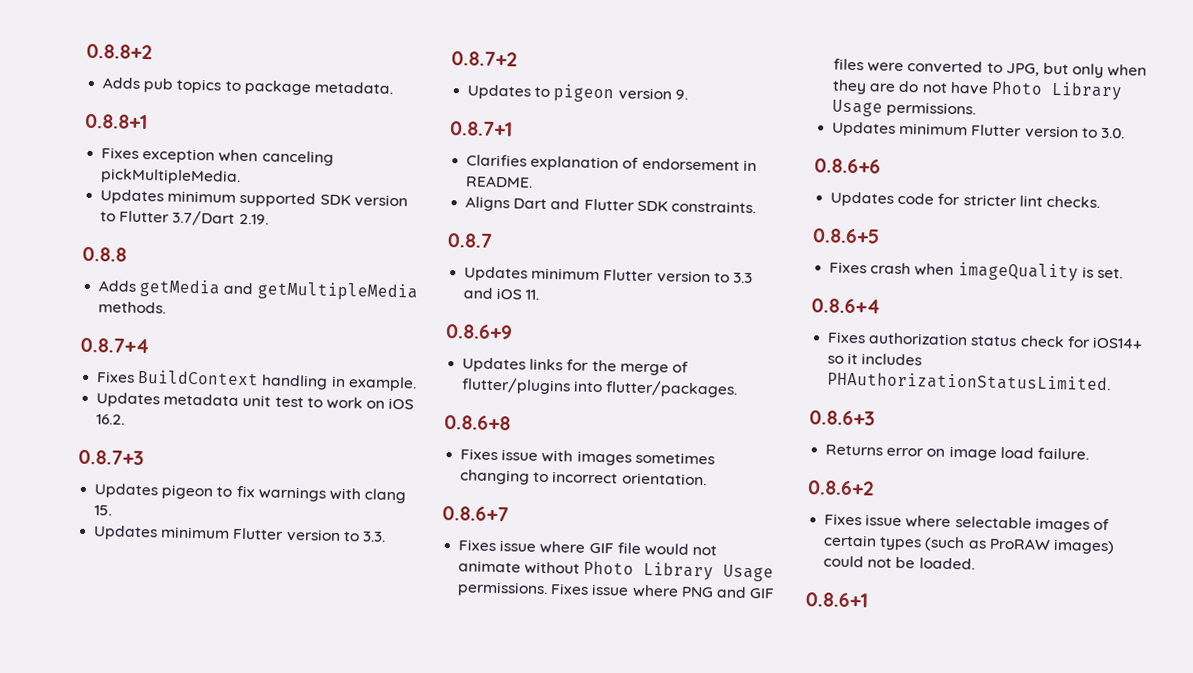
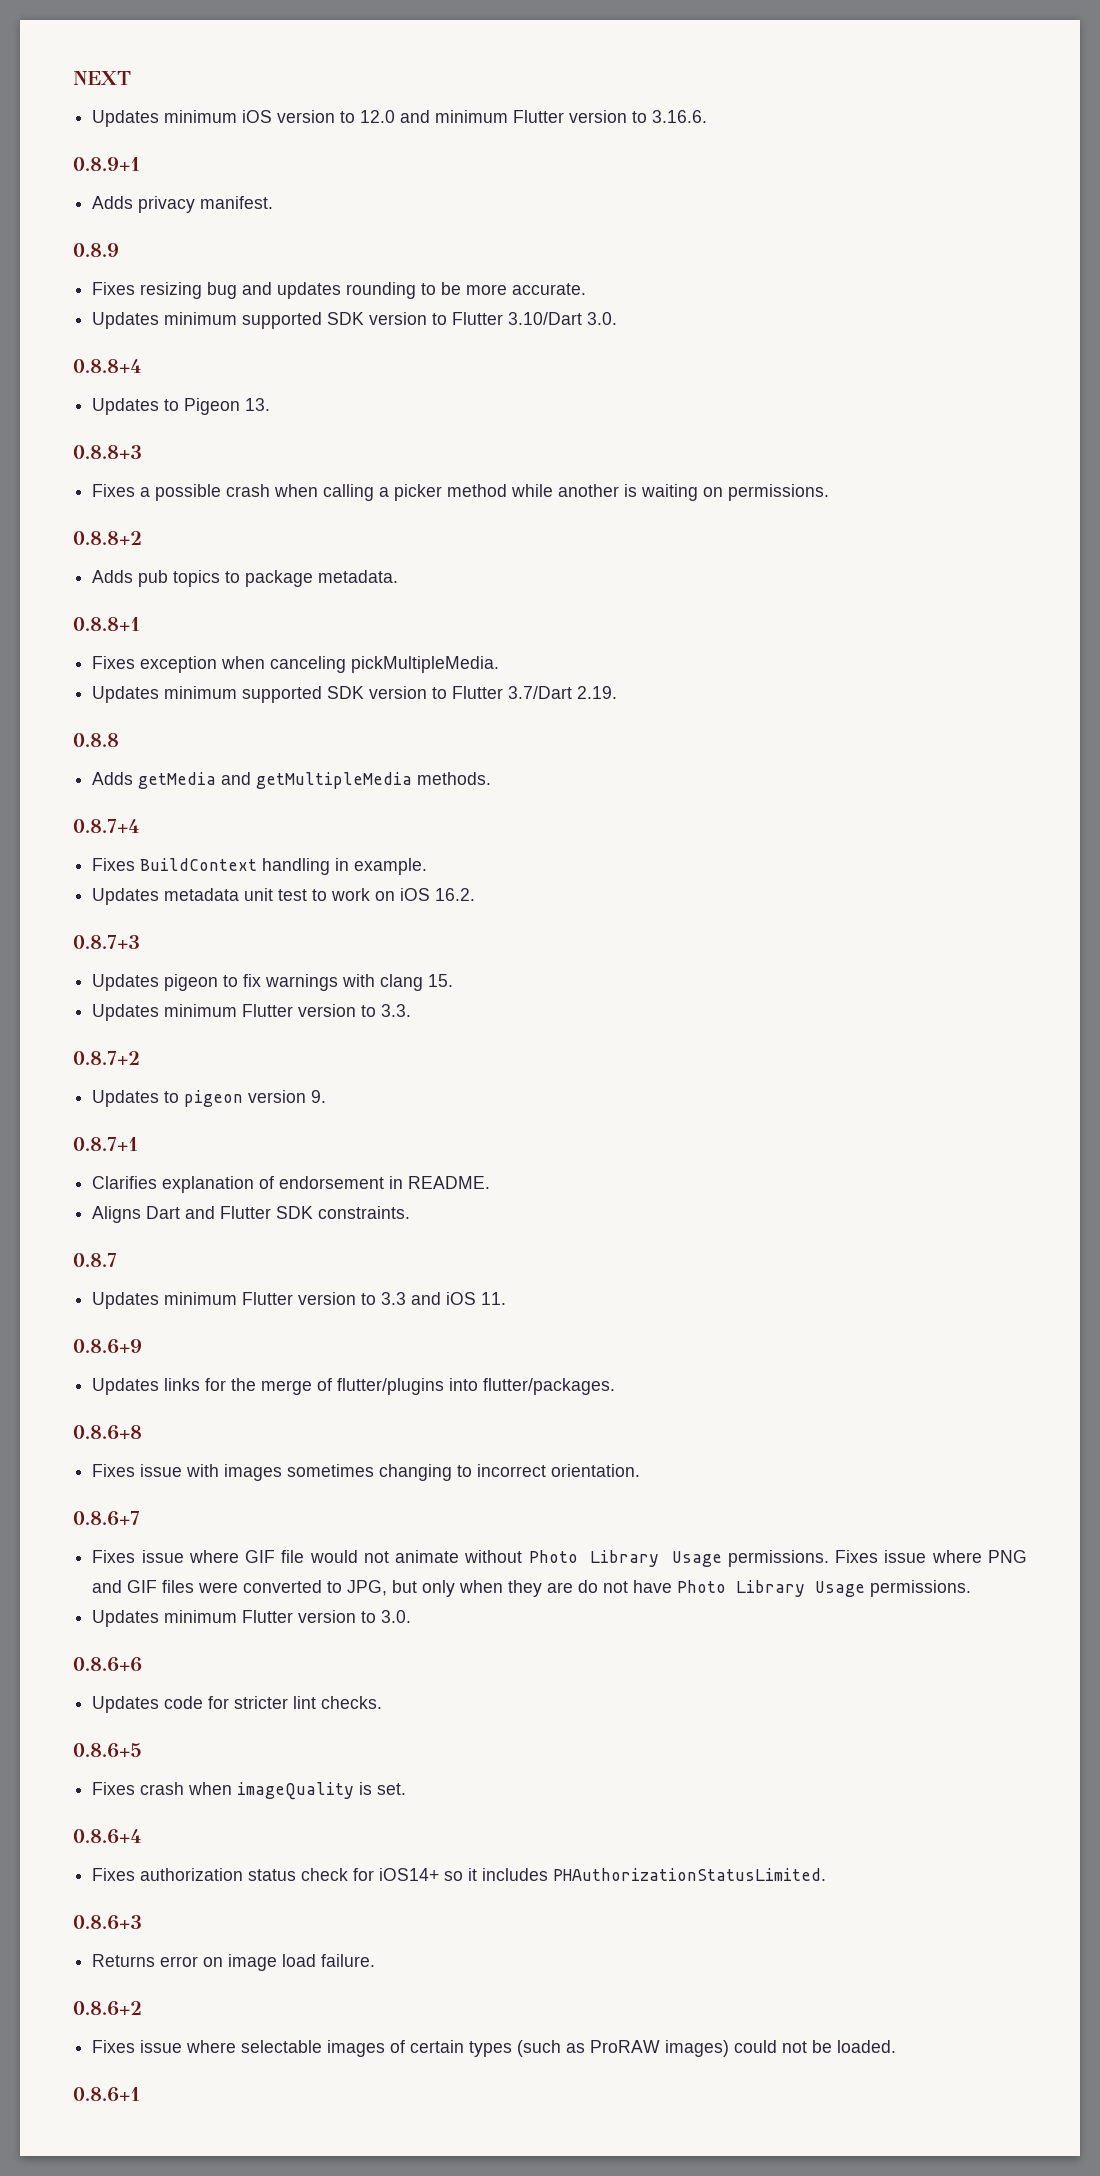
+ NEXT
+ Updates minimum iOS version to 12.0 and minimum Flutter version to 3.16.6.
+ 0.8.9+1
+ Adds privacy manifest.
+ 0.8.9
+ Fixes resizing bug and updates rounding to be more accurate.
+ Updates minimum supported SDK version to Flutter 3.10/Dart 3.0.
+ 0.8.8+4
+ Updates to Pigeon 13.
+ 0.8.8+3
+ Fixes a possible crash when calling a picker method while another is waiting on permissions.

